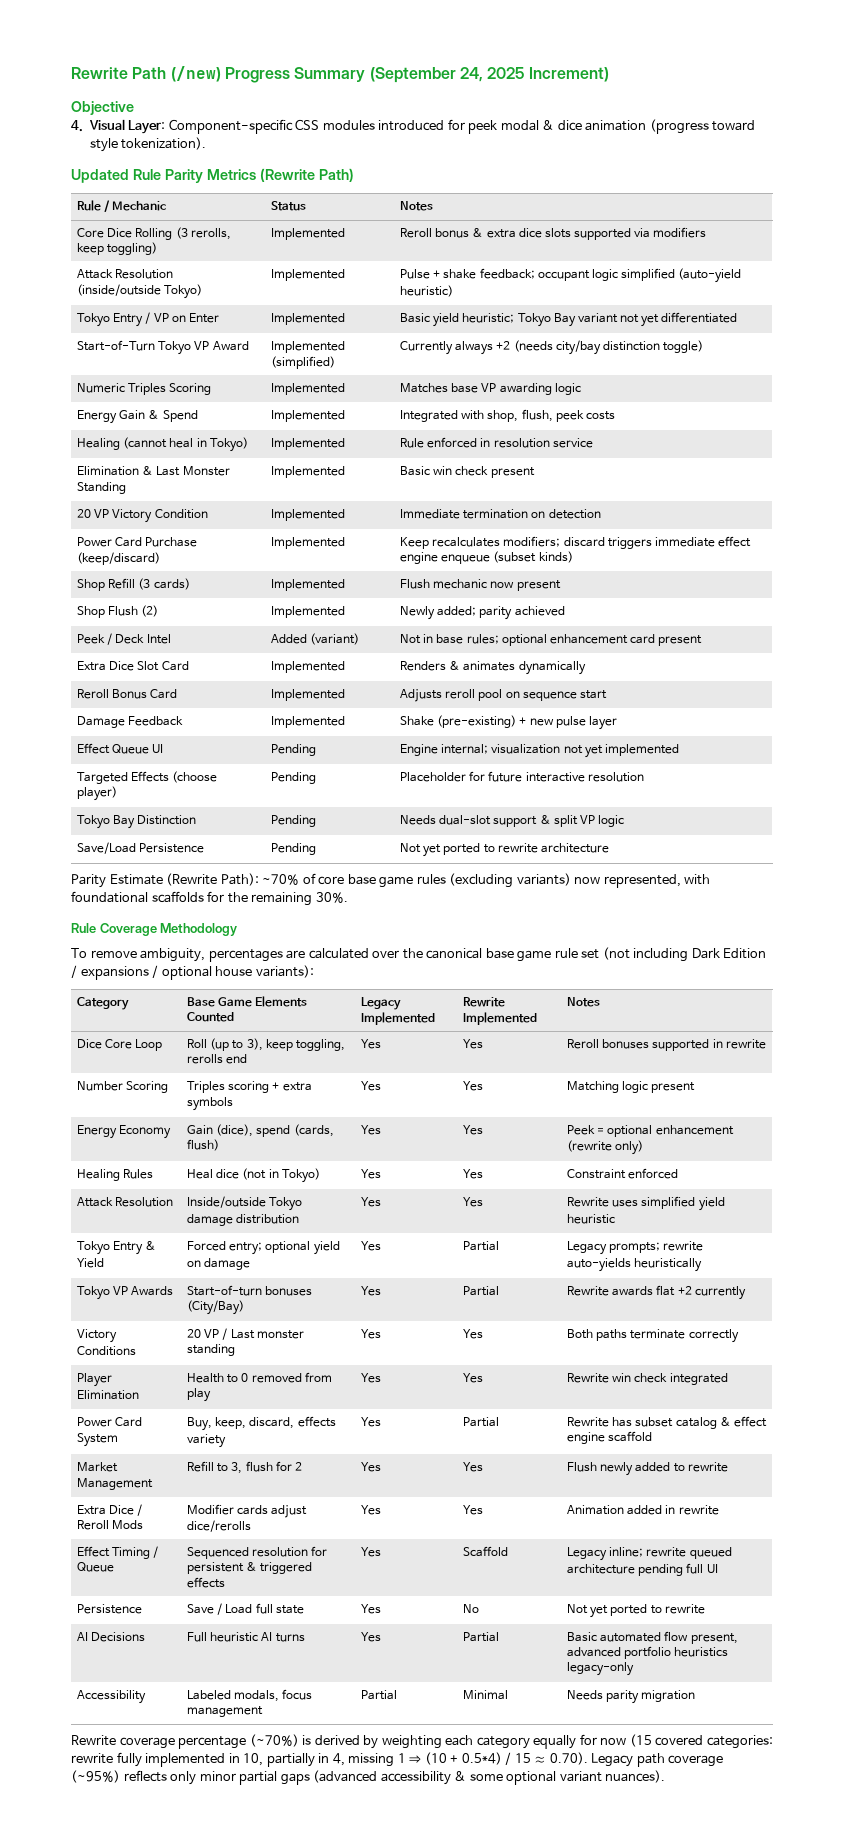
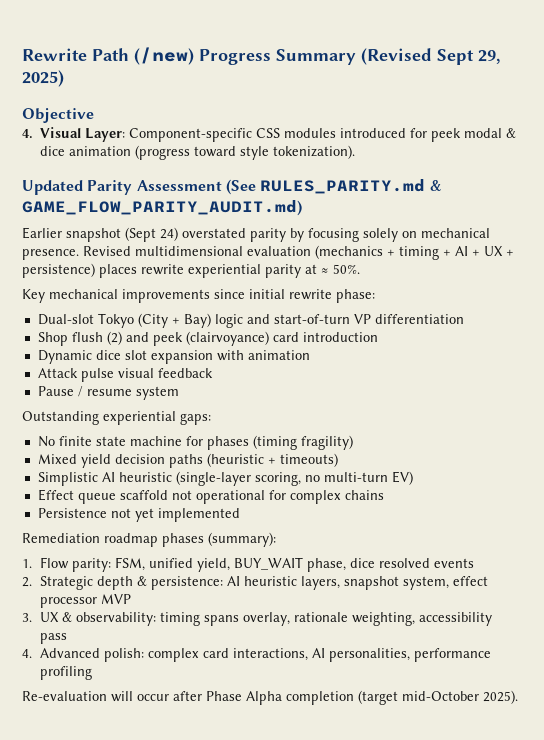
- Rewrite Path (/new) Progress Summary (September 24, 2025 Increment)
+ Rewrite Path (/new) Progress Summary (Revised Sept 29, 2025)
- Updated Rule Parity Metrics (Rewrite Path)
- Rule / Mechanic | Status | Notes
- Core Dice Rolling (3 rerolls, keep toggling) | Implemented | Reroll bonus & extra dice slots supported via modifiers
- Attack Resolution (inside/outside Tokyo) | Implemented | Pulse + shake feedback; occupant logic simplified (auto-yield heuristic)
- Tokyo Entry / VP on Enter | Implemented | Basic yield heuristic; Tokyo Bay variant not yet differentiated
- Start-of-Turn Tokyo VP Award | Implemented (simplified) | Currently always +2 (needs city/bay distinction toggle)
- Numeric Triples Scoring | Implemented | Matches base VP awarding logic
- Energy Gain & Spend | Implemented | Integrated with shop, flush, peek costs
- Healing (cannot heal in Tokyo) | Implemented | Rule enforced in resolution service
- Elimination & Last Monster Standing | Implemented | Basic win check present
- 20 VP Victory Condition | Implemented | Immediate termination on detection
- Power Card Purchase (keep/discard) | Implemented | Keep recalculates modifiers; discard triggers immediate effect engine enqueue (subset kinds)
- Shop Refill (3 cards) | Implemented | Flush mechanic now present
- Shop Flush (2) | Implemented | Newly added; parity achieved
- Peek / Deck Intel | Added (variant) | Not in base rules; optional enhancement card present
- Extra Dice Slot Card | Implemented | Renders & animates dynamically
- Reroll Bonus Card | Implemented | Adjusts reroll pool on sequence start
- Damage Feedback | Implemented | Shake (pre-existing) + new pulse layer
- Effect Queue UI | Pending | Engine internal; visualization not yet implemented
- Targeted Effects (choose player) | Pending | Placeholder for future interactive resolution
- Tokyo Bay Distinction | Pending | Needs dual-slot support & split VP logic
- Save/Load Persistence | Pending | Not yet ported to rewrite architecture
- Parity Estimate (Rewrite Path): ~70% of core base game rules (excluding variants) now represented, with foundational scaffolds for the remaining 30%.
- Rule Coverage Methodology
- To remove ambiguity, percentages are calculated over the canonical base game rule set (not including Dark Edition / expansions / optional house variants):
- Category | Base Game Elements Counted | Legacy Implemented | Rewrite Implemented | Notes
- Dice Core Loop | Roll (up to 3), keep toggling, rerolls end | Yes | Yes | Reroll bonuses supported in rewrite
- Number Scoring | Triples scoring + extra symbols | Yes | Yes | Matching logic present
- Energy Economy | Gain (dice), spend (cards, flush) | Yes | Yes | Peek = optional enhancement (rewrite only)
- Healing Rules | Heal dice (not in Tokyo) | Yes | Yes | Constraint enforced
- Attack Resolution | Inside/outside Tokyo damage distribution | Yes | Yes | Rewrite uses simplified yield heuristic
- Tokyo Entry & Yield | Forced entry; optional yield on damage | Yes | Partial | Legacy prompts; rewrite auto-yields heuristically
- Tokyo VP Awards | Start-of-turn bonuses (City/Bay) | Yes | Partial | Rewrite awards flat +2 currently
- Victory Conditions | 20 VP / Last monster standing | Yes | Yes | Both paths terminate correctly
- Player Elimination | Health to 0 removed from play | Yes | Yes | Rewrite win check integrated
- Power Card System | Buy, keep, discard, effects variety | Yes | Partial | Rewrite has subset catalog & effect engine scaffold
- Market Management | Refill to 3, flush for 2 | Yes | Yes | Flush newly added to rewrite
- Extra Dice / Reroll Mods | Modifier cards adjust dice/rerolls | Yes | Yes | Animation added in rewrite
- Effect Timing / Queue | Sequenced resolution for persistent & triggered effects | Yes | Scaffold | Legacy inline; rewrite queued architecture pending full UI
- Persistence | Save / Load full state | Yes | No | Not yet ported to rewrite
- AI Decisions | Full heuristic AI turns | Yes | Partial | Basic automated flow present, advanced portfolio heuristics legacy-only
- Accessibility | Labeled modals, focus management | Partial | Minimal | Needs parity migration
- Rewrite coverage percentage (~70%) is derived by weighting each category equally for now (15 covered categories: rewrite fully implemented in 10, partially in 4, missing 1 ⇒ (10 + 0.5*4) / 15 ≈ 0.70). Legacy path coverage (~95%) reflects only minor partial gaps (advanced accessibility & some optional variant nuances).
+ Updated Parity Assessment (See RULES_PARITY.md & GAME_FLOW_PARITY_AUDIT.md)
+ Earlier snapshot (Sept 24) overstated parity by focusing solely on mechanical presence. Revised multidimensional evaluation (mechanics + timing + AI + UX + persistence) places rewrite experiential parity at ≈ 50%.
+ Key mechanical improvements since initial rewrite phase:
+ Dual-slot Tokyo (City + Bay) logic and start-of-turn VP differentiation
+ Shop flush (2) and peek (clairvoyance) card introduction
+ Dynamic dice slot expansion with animation
+ Attack pulse visual feedback
+ Pause / resume system
+ Outstanding experiential gaps:
+ No finite state machine for phases (timing fragility)
+ Mixed yield decision paths (heuristic + timeouts)
+ Simplistic AI heuristic (single-layer scoring, no multi-turn EV)
+ Effect queue scaffold not operational for complex chains
+ Persistence not yet implemented
+ Remediation roadmap phases (summary):
+ 1. Flow parity: FSM, unified yield, BUY_WAIT phase, dice resolved events
+ 2. Strategic depth & persistence: AI heuristic layers, snapshot system, effect processor MVP
+ 3. UX & observability: timing spans overlay, rationale weighting, accessibility pass
+ 4. Advanced polish: complex card interactions, AI personalities, performance profiling
+ Re-evaluation will occur after Phase Alpha completion (target mid-October 2025).

